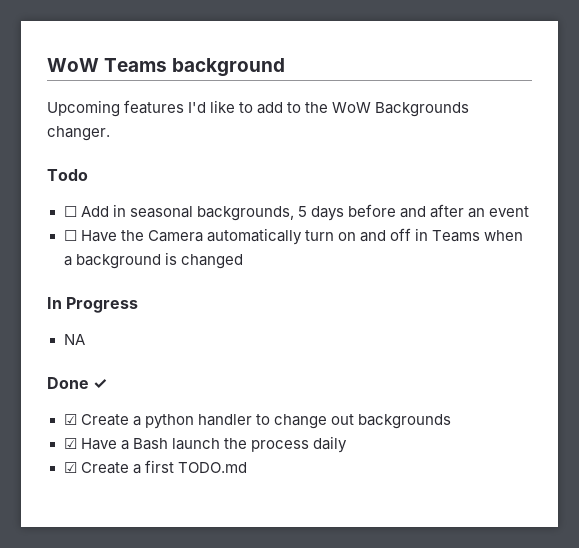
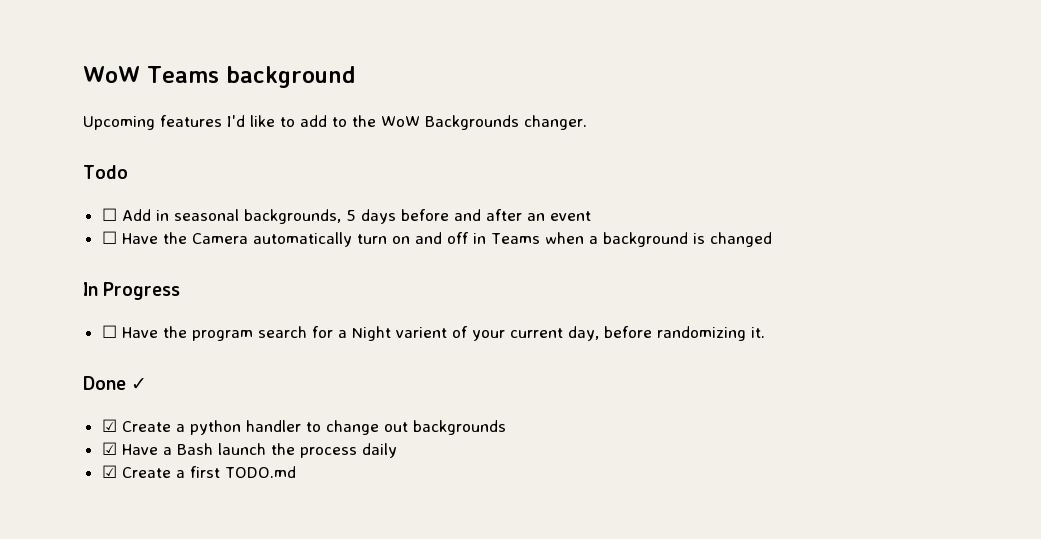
- NA
+ ☐ Have the program search for a Night varient of your current day, before randomizing it.

